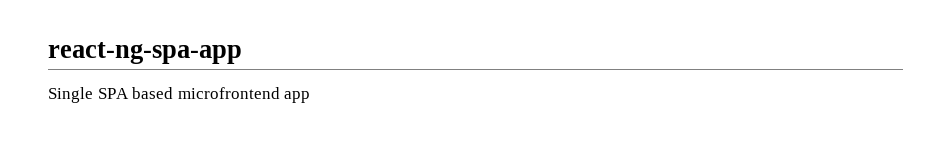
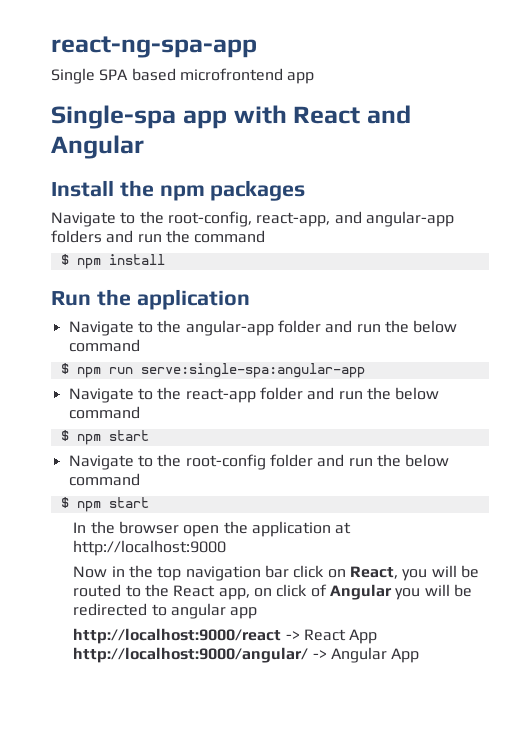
+ Single-spa app with React and Angular
+ Install the npm packages
+ Navigate to the root-config, react-app, and angular-app folders and run the command
+ $ npm install
+ Run the application
+ Navigate to the angular-app folder and run the below command
+ $ npm run serve:single-spa:angular-app
+ Navigate to the react-app folder and run the below command
+ $ npm start
+ Navigate to the root-config folder and run the below command
+ $ npm start
+ In the browser open the application at http://localhost:9000
+ Now in the top navigation bar click on React, you will be routed to the React app, on click of Angular you will be redirected to angular app
+ http://localhost:9000/react -> React App http://localhost:9000/angular/ -> Angular App

